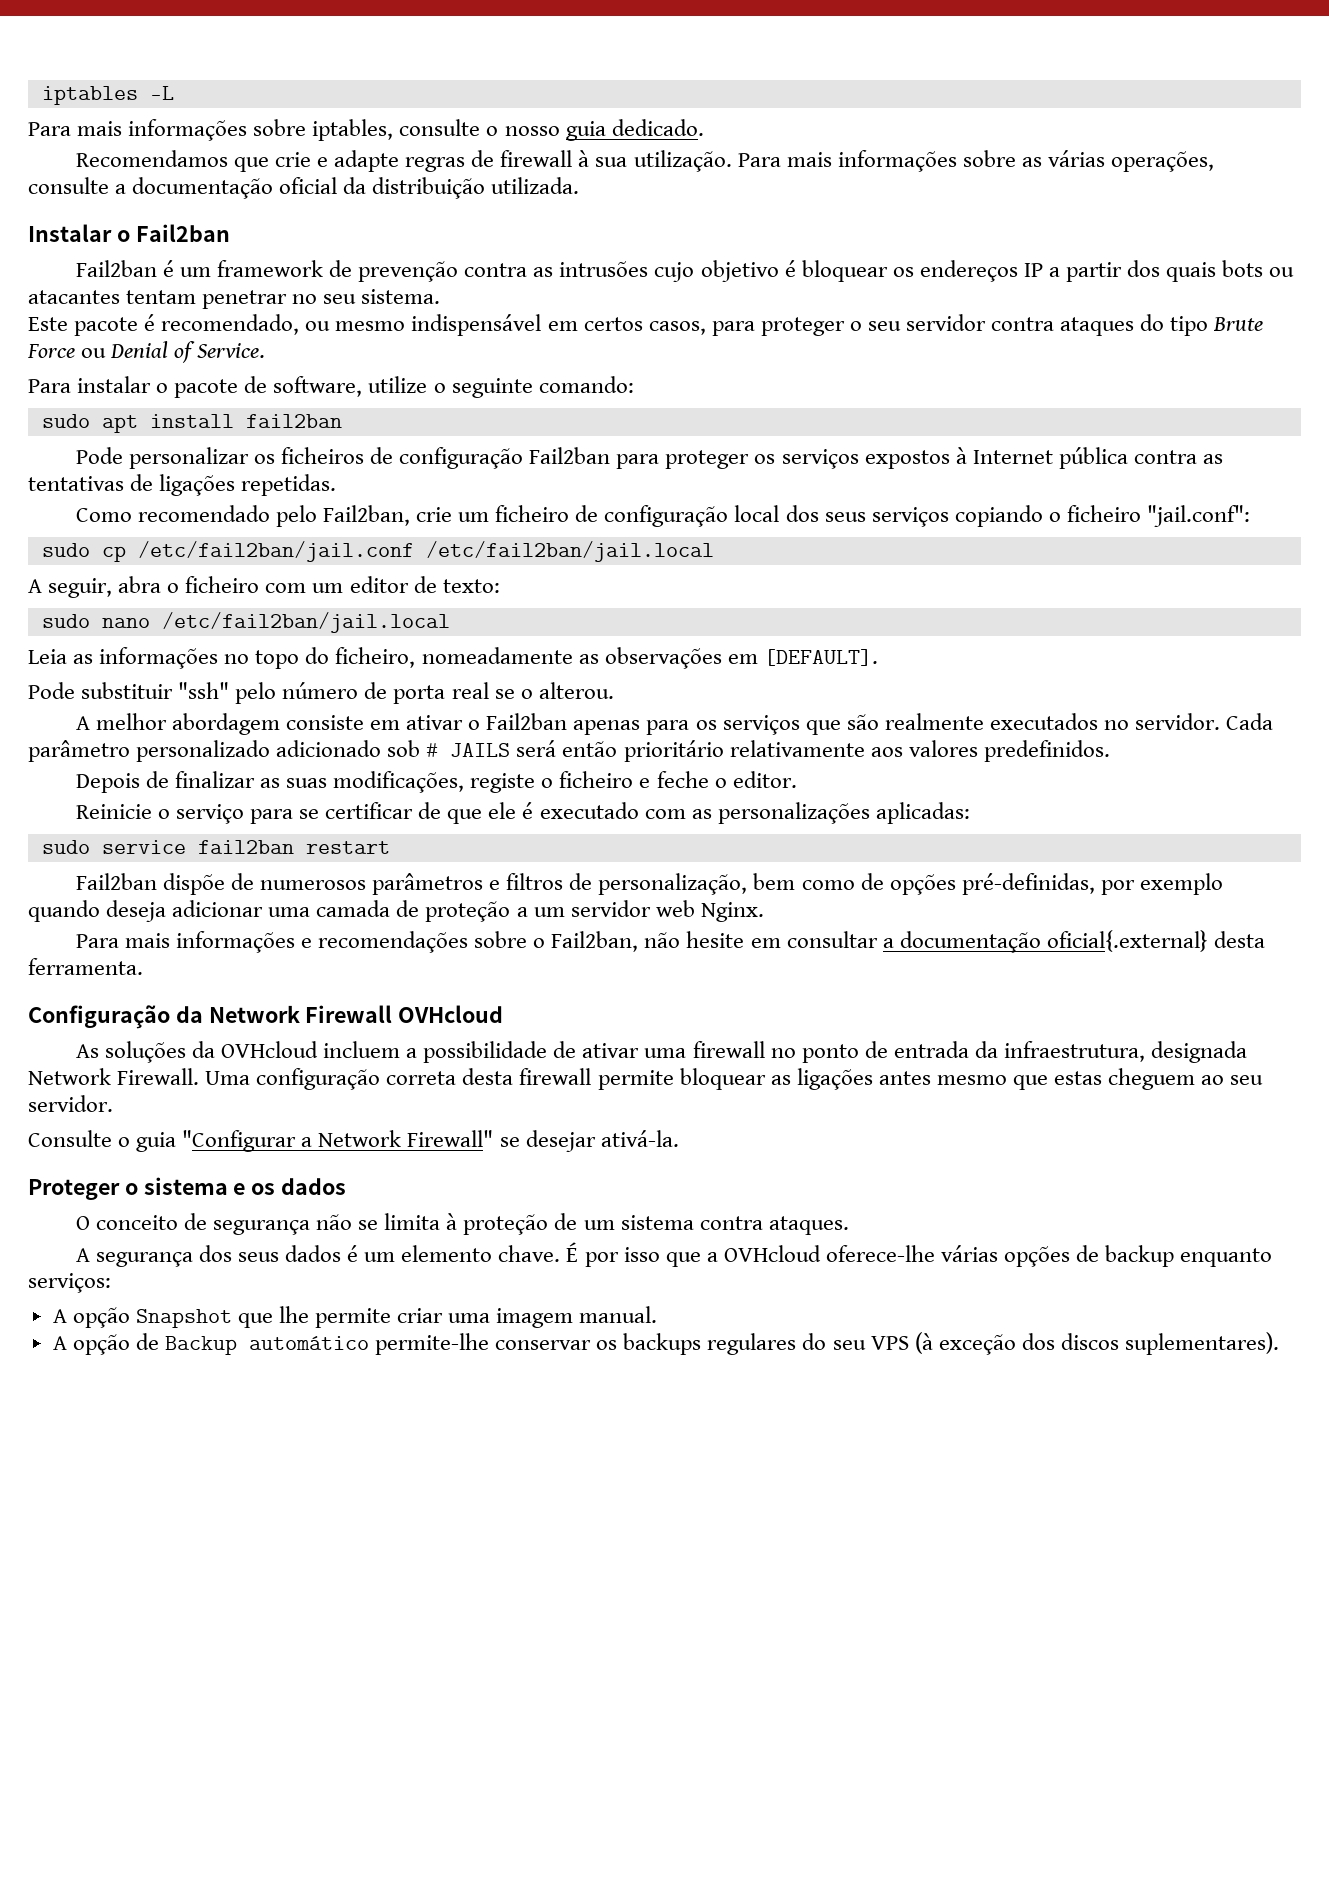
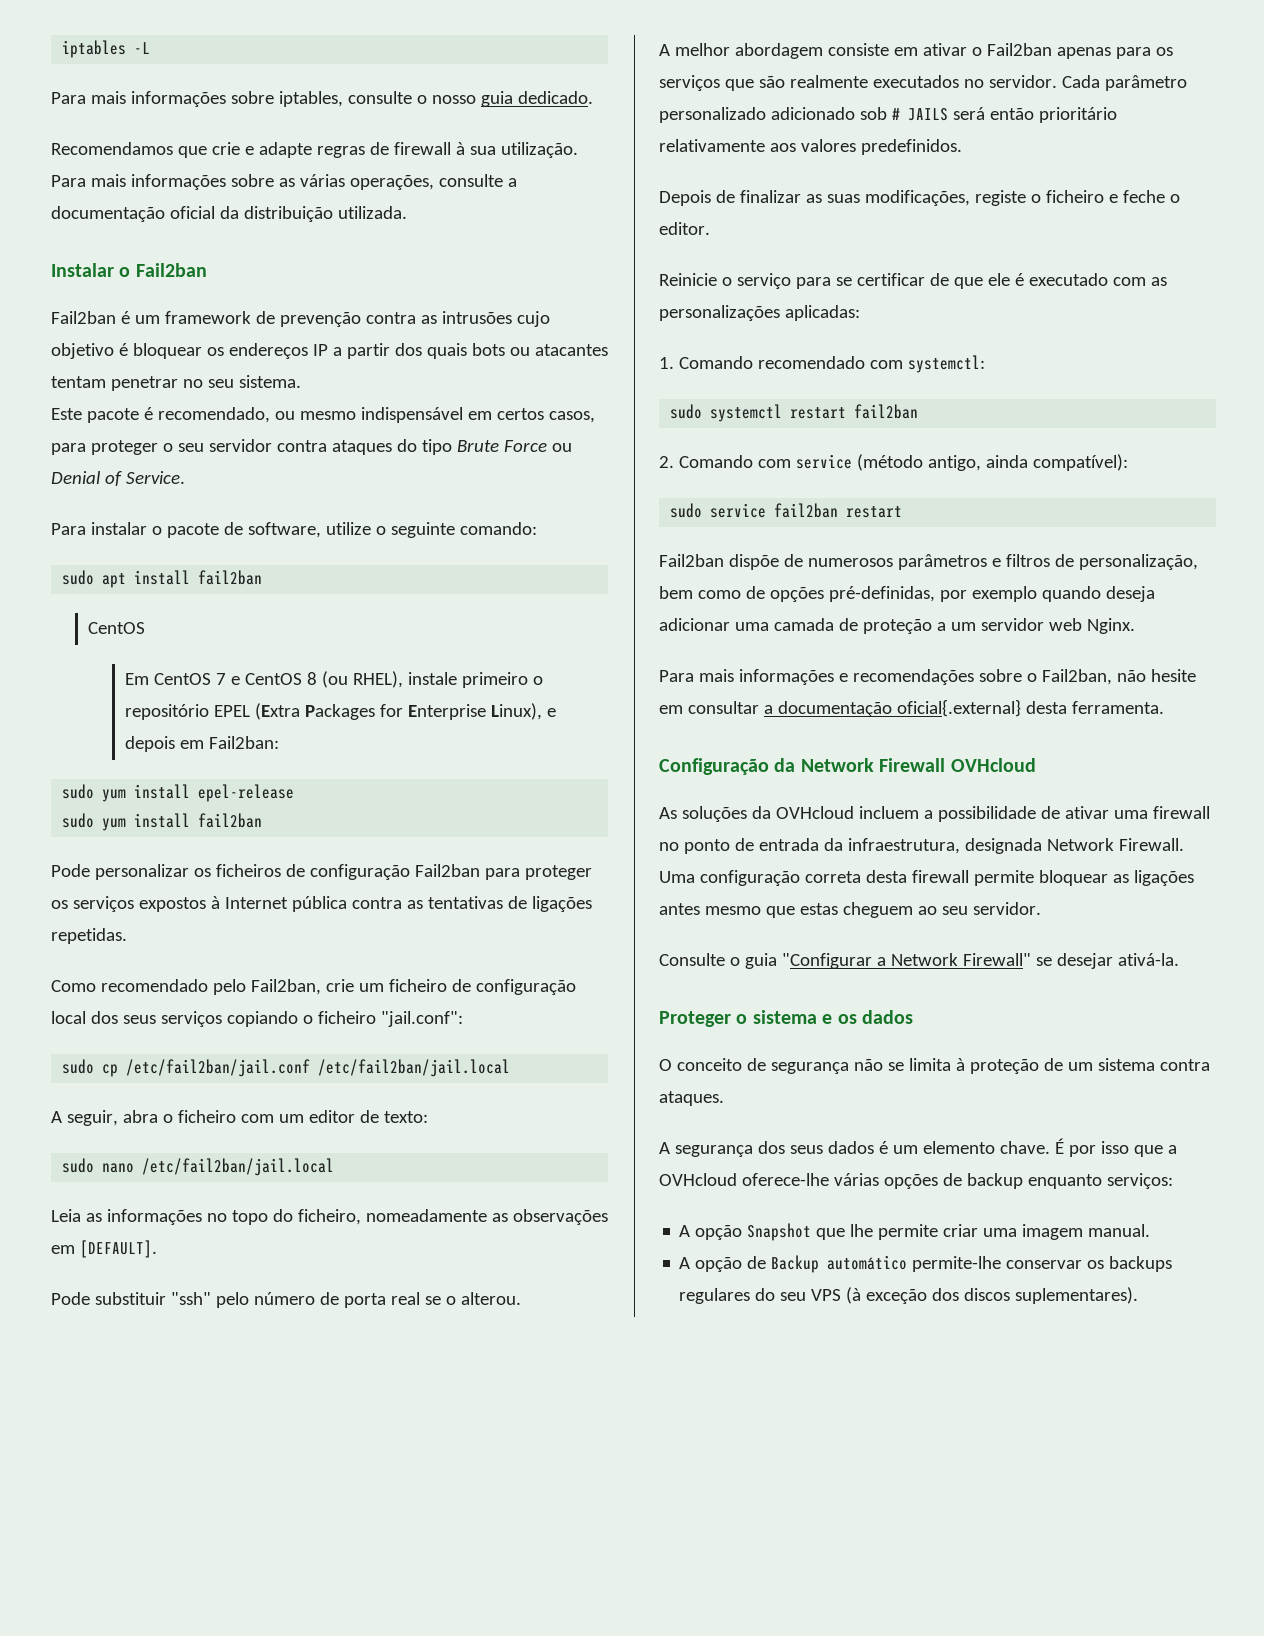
  sudo apt install fail2ban
+ CentOS
+ Em CentOS 7 e CentOS 8 (ou RHEL), instale primeiro o repositório EPEL (Extra Packages for Enterprise Linux), e depois em Fail2ban:
+ sudo yum install epel-release
+ sudo yum install fail2ban
+ 1. Comando recomendado com systemctl:
+ sudo systemctl restart fail2ban
+ 2. Comando com service (método antigo, ainda compatível):

